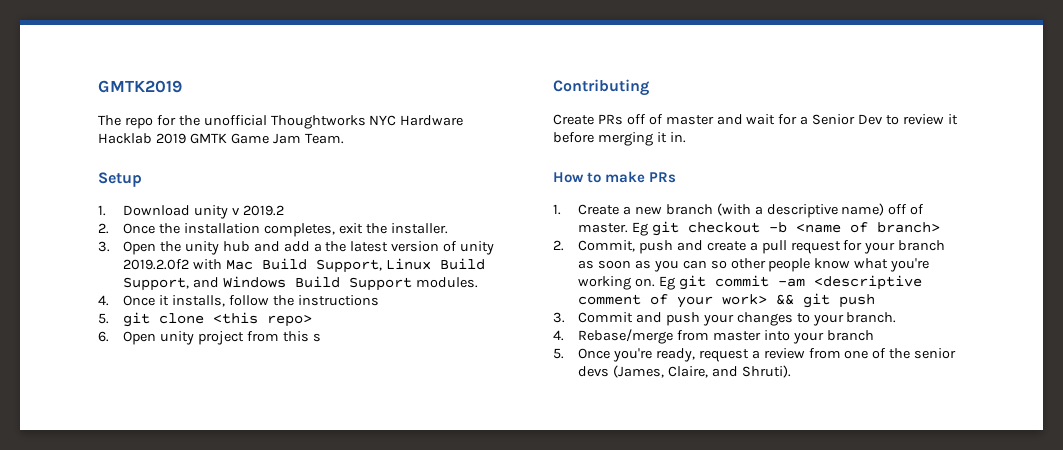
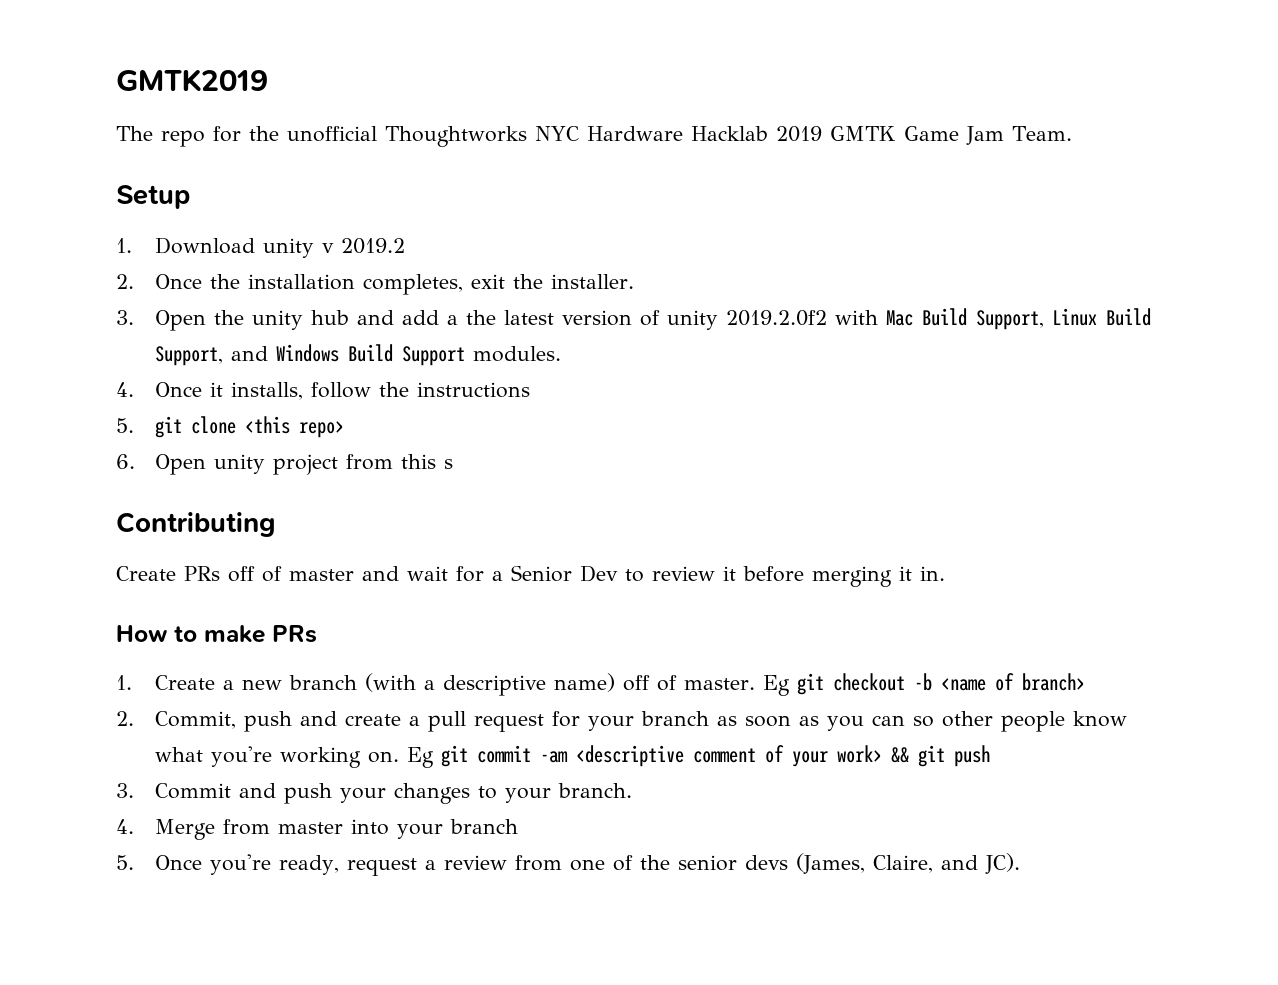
- 4. Rebase/merge from master into your branch
+ 4. Merge from master into your branch
- 5. Once you're ready, request a review from one of the senior devs (James, Claire, and Shruti).
+ 5. Once you're ready, request a review from one of the senior devs (James, Claire, and JC).

